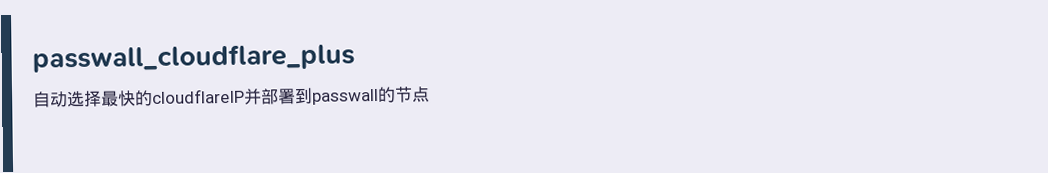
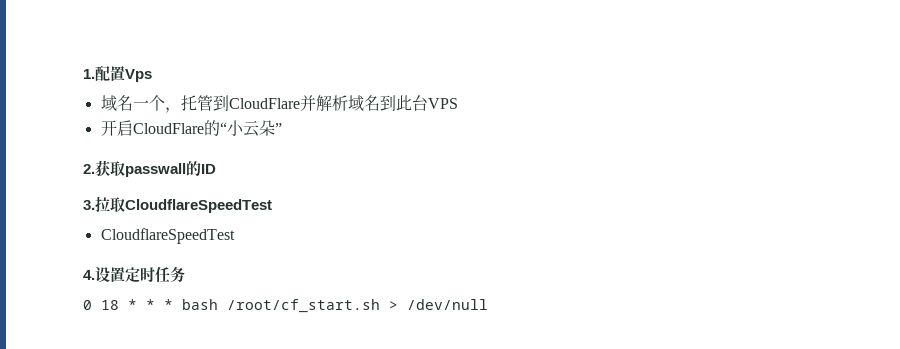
- passwall_cloudflare_plus
- 自动选择最快的cloudflareIP并部署到passwall的节点
+ 1.配置Vps
+ 域名一个，托管到CloudFlare并解析域名到此台VPS
+ 开启CloudFlare的“小云朵”
+ 2.获取passwall的ID
+ 3.拉取CloudflareSpeedTest
+ CloudflareSpeedTest
+ 4.设置定时任务
+ 0 18 * * * bash /root/cf_start.sh > /dev/null

